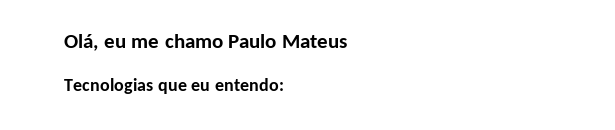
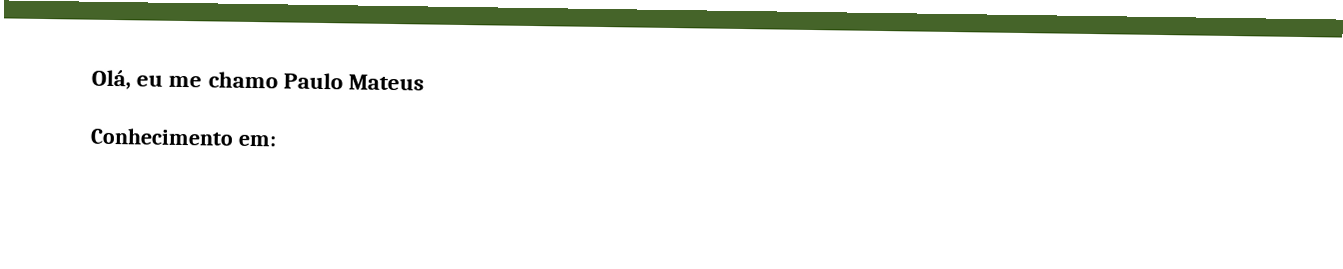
- Tecnologias que eu entendo:
+ Conhecimento em:

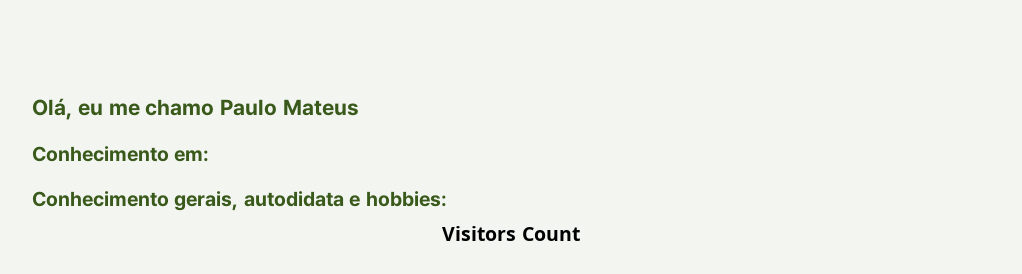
+ Conhecimento gerais, autodidata e hobbies:
+ Visitors Count

